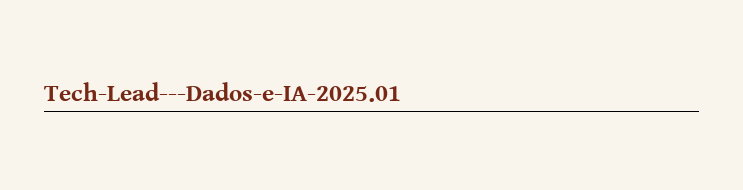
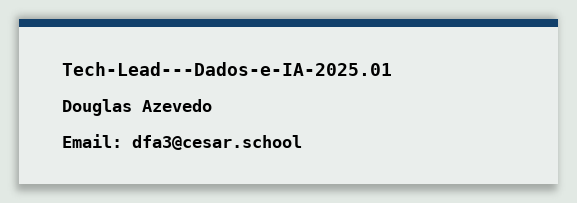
+ Douglas Azevedo
+ Email: dfa3@cesar.school

